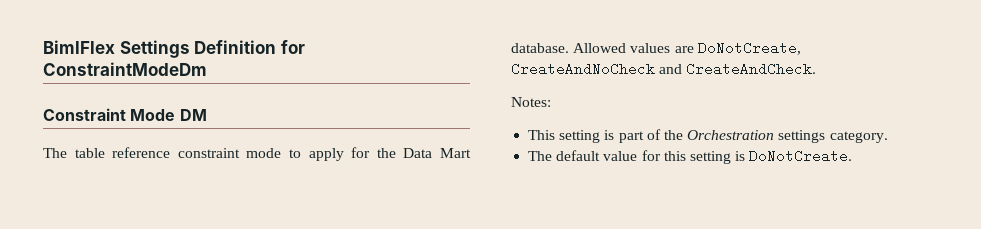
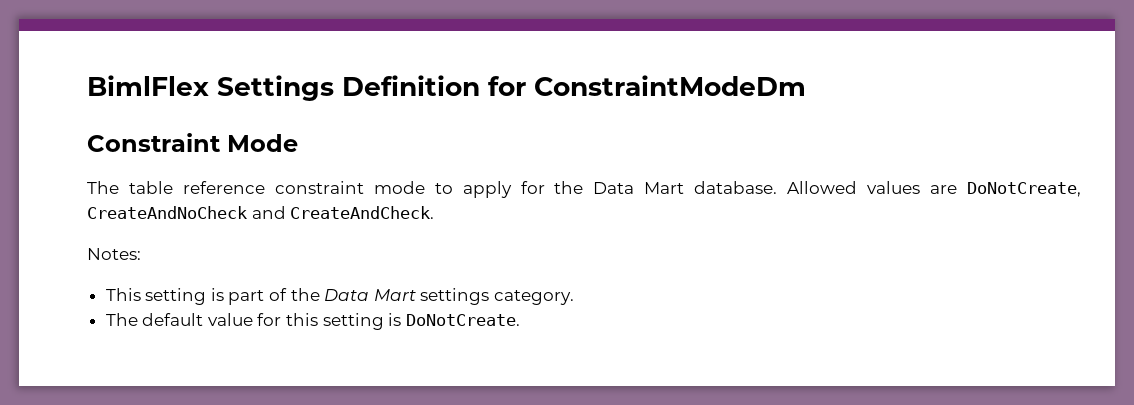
- Constraint Mode DM
+ Constraint Mode
- This setting is part of the Orchestration settings category.
+ This setting is part of the Data Mart settings category.

